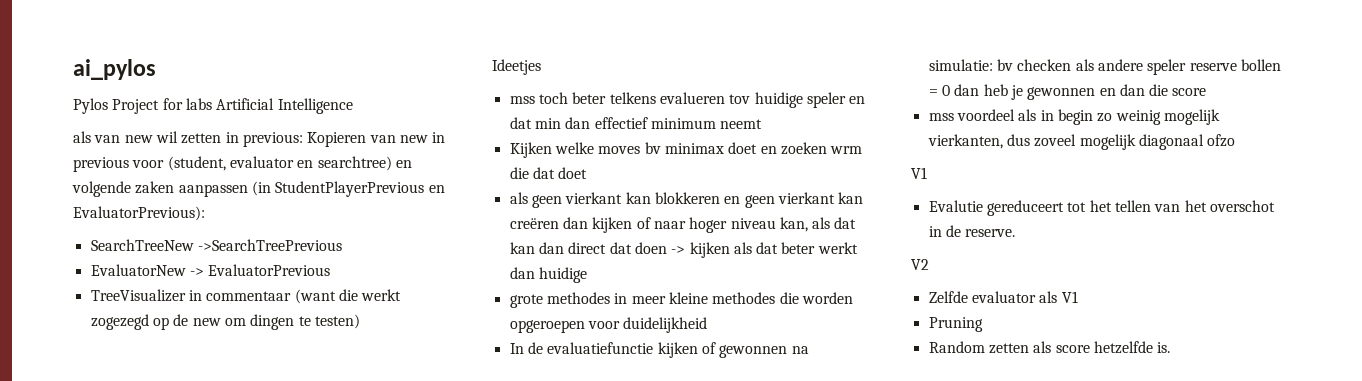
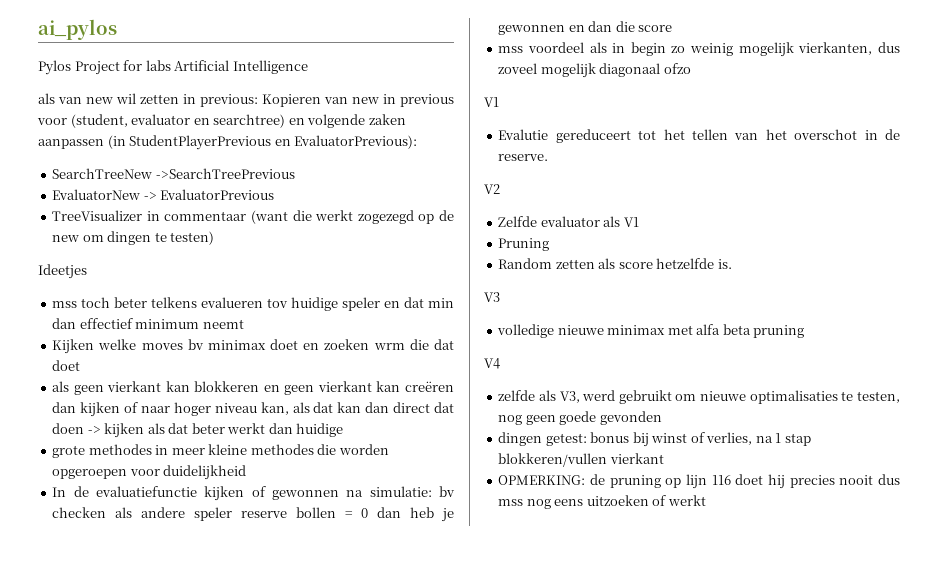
+ V3
+ volledige nieuwe minimax met alfa beta pruning
+ V4
+ zelfde als V3, werd gebruikt om nieuwe optimalisaties te testen, nog geen goede gevonden
+ dingen getest: bonus bij winst of verlies, na 1 stap blokkeren/vullen vierkant
+ OPMERKING: de pruning op lijn 116 doet hij precies nooit dus mss nog eens uitzoeken of werkt

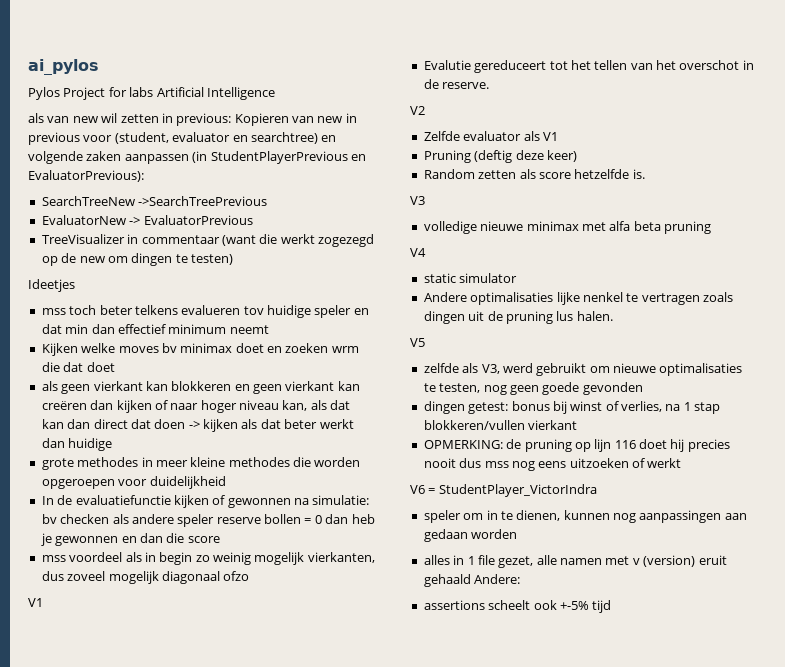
- Pruning
+ Pruning (deftig deze keer)
+ static simulator
+ Andere optimalisaties lijke nenkel te vertragen zoals dingen uit de pruning lus halen.
+ V5
+ V6 = StudentPlayer_VictorIndra
+ speler om in te dienen, kunnen nog aanpassingen aan gedaan worden
+ alles in 1 file gezet, alle namen met v (version) eruit gehaald Andere:
+ assertions scheelt ook +-5% tijd

